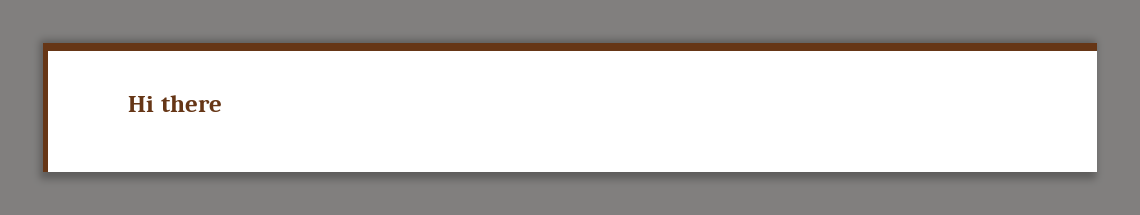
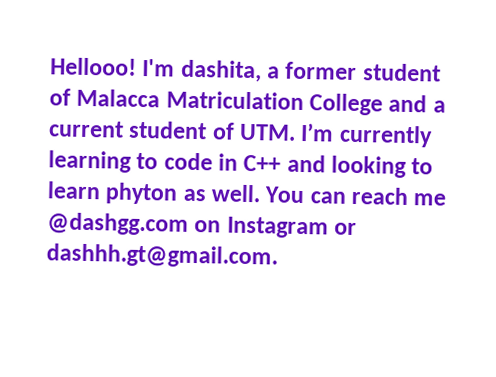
- Hi there
+ Hellooo! I'm dashita, a former student of Malacca Matriculation College and a current student of UTM. I’m currently learning to code in C++ and looking to learn phyton as well. You can reach me @dashgg.com on Instagram or dashhh.gt@gmail.com.

